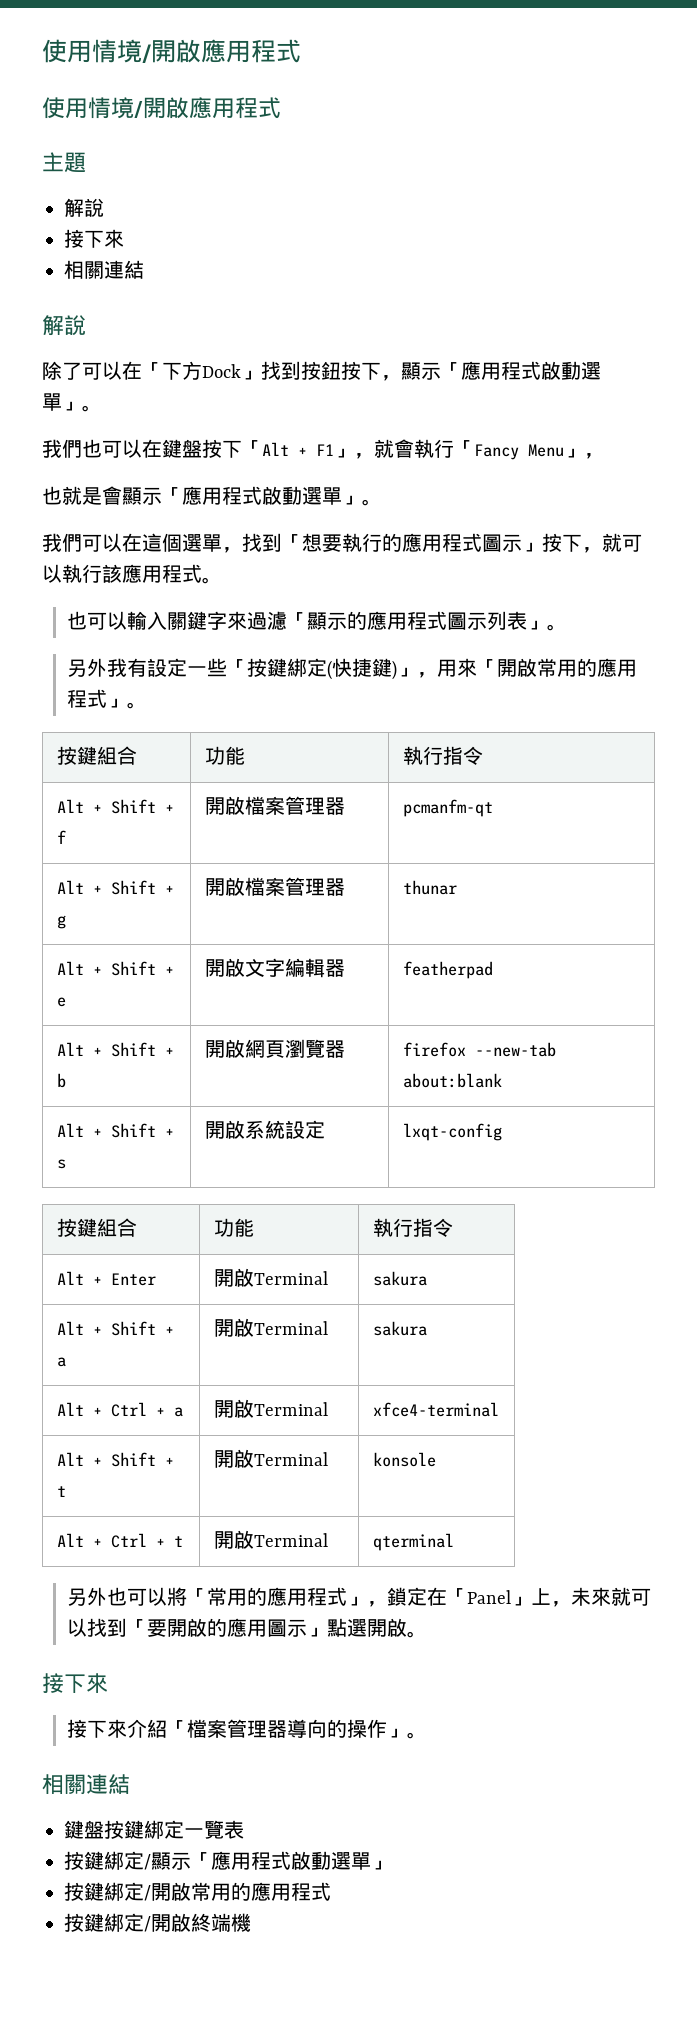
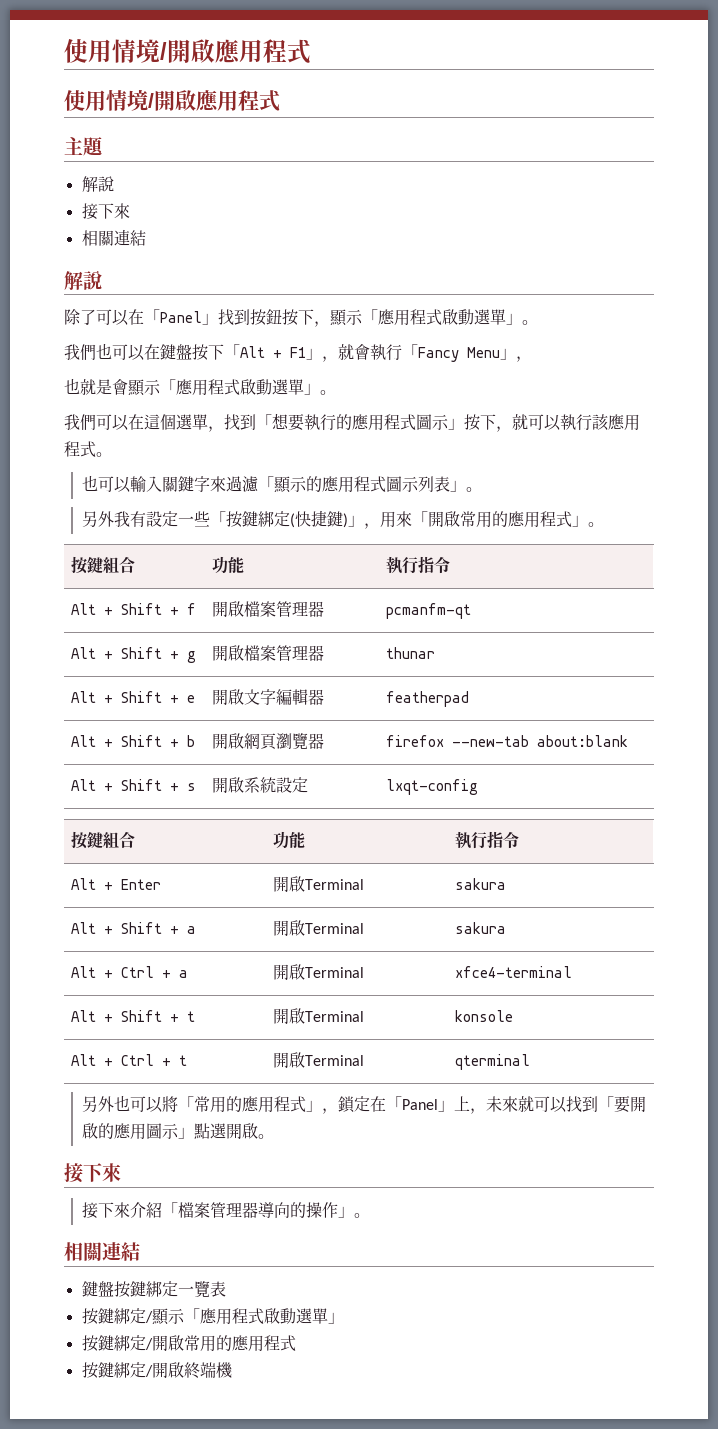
- 除了可以在「下方Dock」找到按鈕按下，顯示「應用程式啟動選單」。
+ 除了可以在「Panel」找到按鈕按下，顯示「應用程式啟動選單」。

